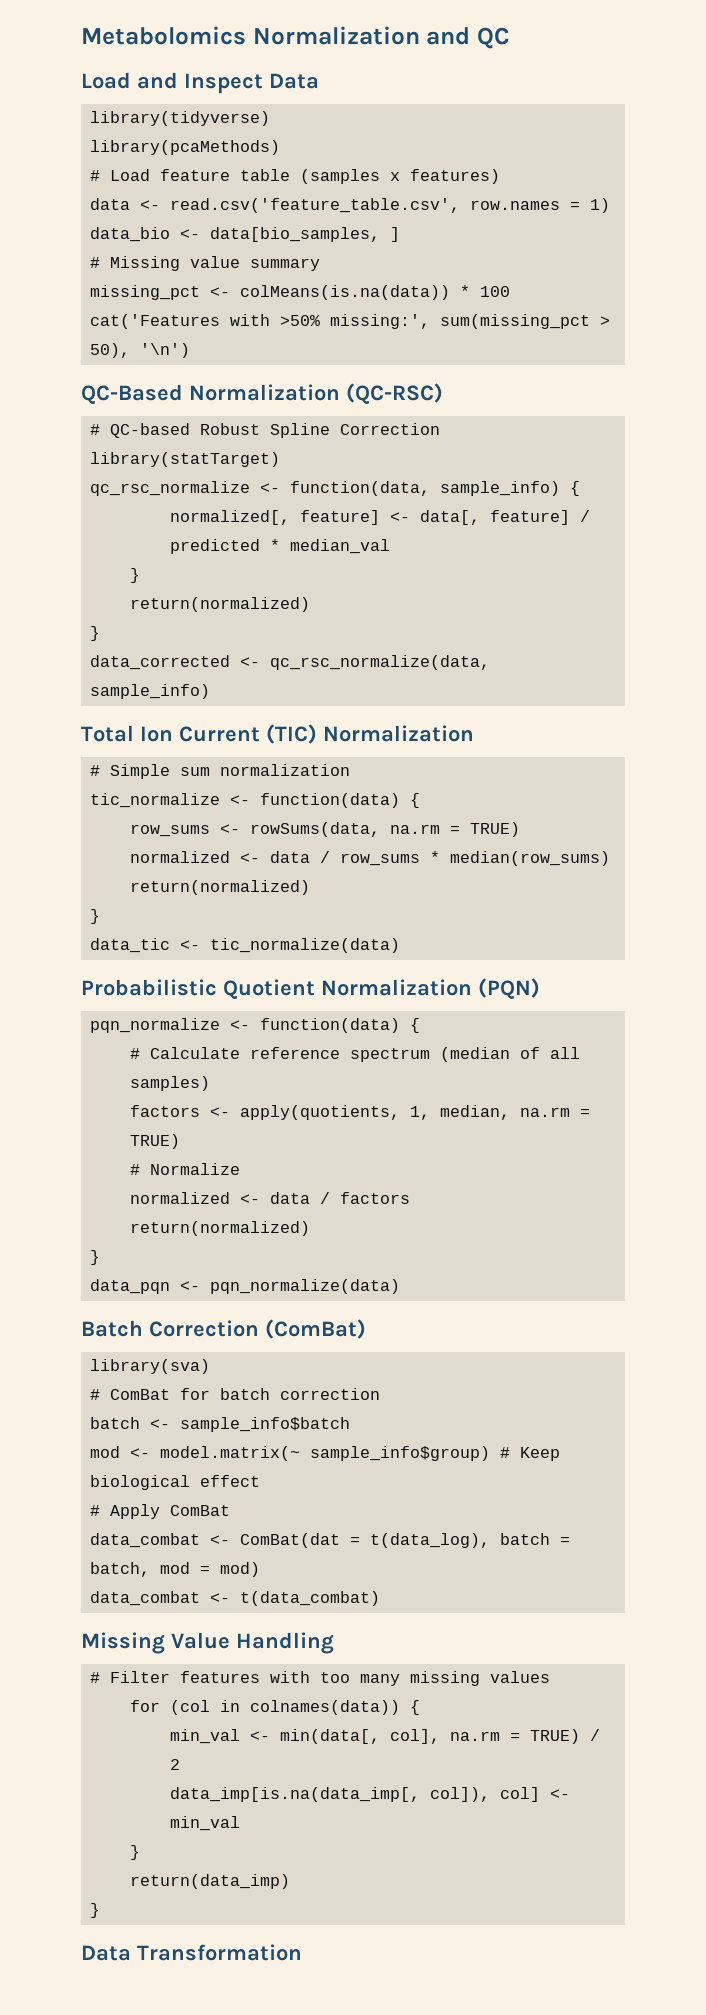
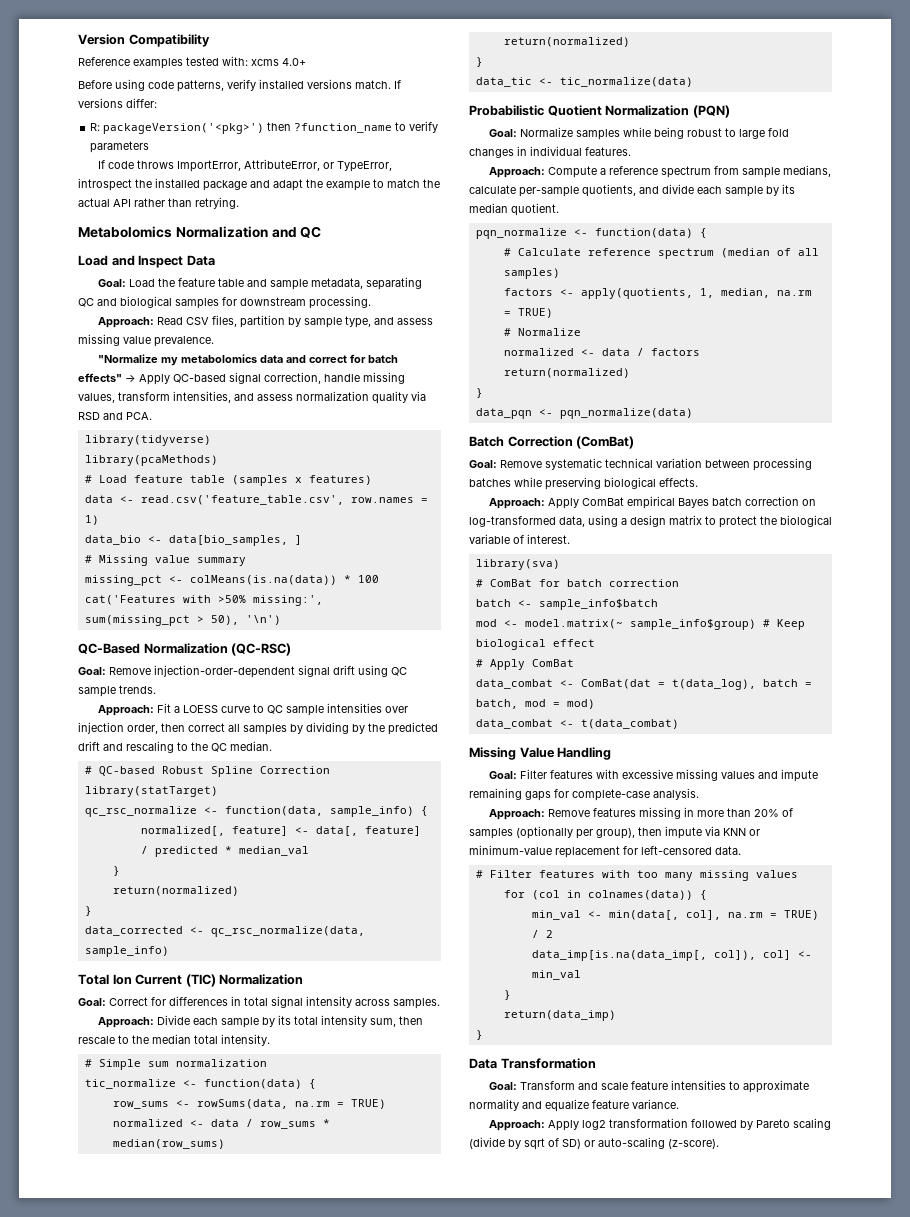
+ Version Compatibility
+ Reference examples tested with: xcms 4.0+
+ Before using code patterns, verify installed versions match. If versions differ:
+ R: packageVersion('<pkg>') then ?function_name to verify parameters
+ If code throws ImportError, AttributeError, or TypeError, introspect the installed package and adapt the example to match the actual API rather than retrying.
+ Goal: Load the feature table and sample metadata, separating QC and biological samples for downstream processing.
+ Approach: Read CSV files, partition by sample type, and assess missing value prevalence.
+ "Normalize my metabolomics data and correct for batch effects" → Apply QC-based signal correction, handle missing values, transform intensities, and assess normalization quality via RSD and PCA.
+ Goal: Remove injection-order-dependent signal drift using QC sample trends.
+ Approach: Fit a LOESS curve to QC sample intensities over injection order, then correct all samples by dividing by the predicted drift and rescaling to the QC median.
+ Goal: Correct for differences in total signal intensity across samples.
+ Approach: Divide each sample by its total intensity sum, then rescale to the median total intensity.
+ Goal: Normalize samples while being robust to large fold changes in individual features.
+ Approach: Compute a reference spectrum from sample medians, calculate per-sample quotients, and divide each sample by its median quotient.
+ Goal: Remove systematic technical variation between processing batches while preserving biological effects.
+ Approach: Apply ComBat empirical Bayes batch correction on log-transformed data, using a design matrix to protect the biological variable of interest.
+ Goal: Filter features with excessive missing values and impute remaining gaps for complete-case analysis.
+ Approach: Remove features missing in more than 20% of samples (optionally per group), then impute via KNN or minimum-value replacement for left-censored data.
+ Goal: Transform and scale feature intensities to approximate normality and equalize feature variance.
+ Approach: Apply log2 transformation followed by Pareto scaling (divide by sqrt of SD) or auto-scaling (z-score).

